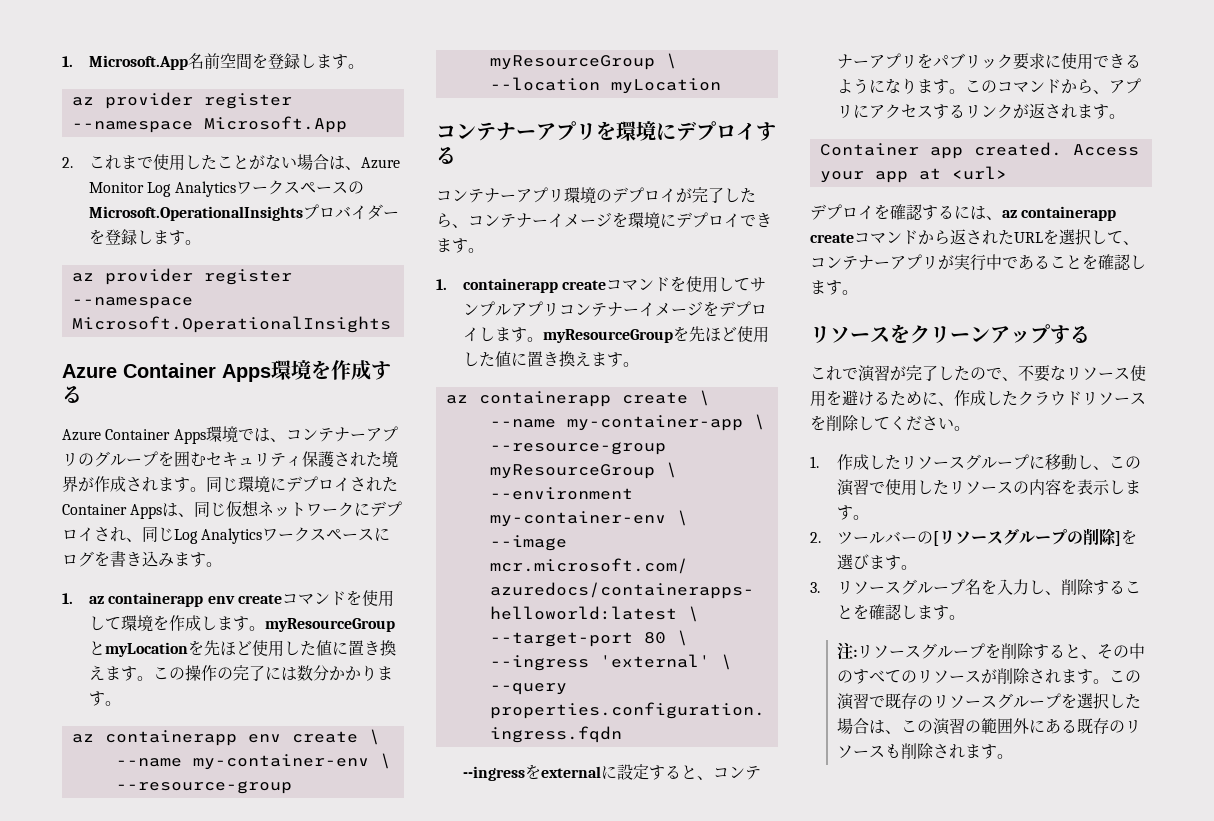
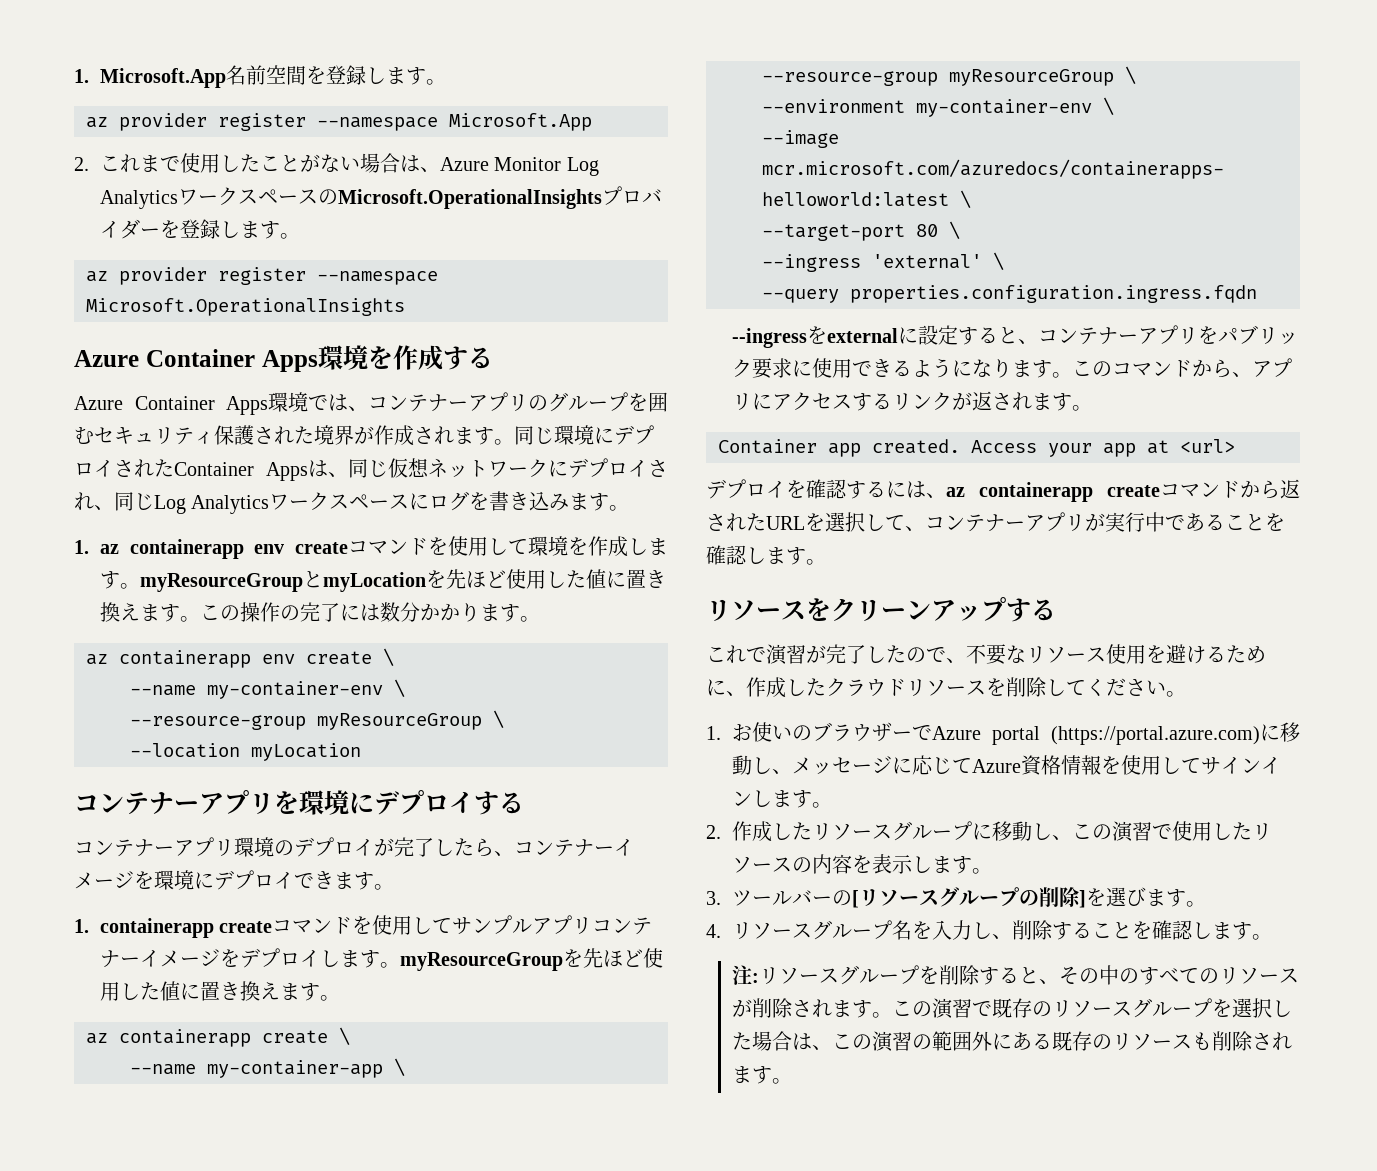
- 1.作成したリソースグループに移動し、この演習で使用したリソースの内容を表示します。
+ 1.お使いのブラウザーでAzure portal (https://portal.azure.com)に移動し、メッセージに応じてAzure資格情報を使用してサインインします。
+ 2.作成したリソースグループに移動し、この演習で使用したリソースの内容を表示します。
- 2.ツールバーの[リソースグループの削除]を選びます。
+ 3.ツールバーの[リソースグループの削除]を選びます。
- 3.リソースグループ名を入力し、削除することを確認します。
+ 4.リソースグループ名を入力し、削除することを確認します。

